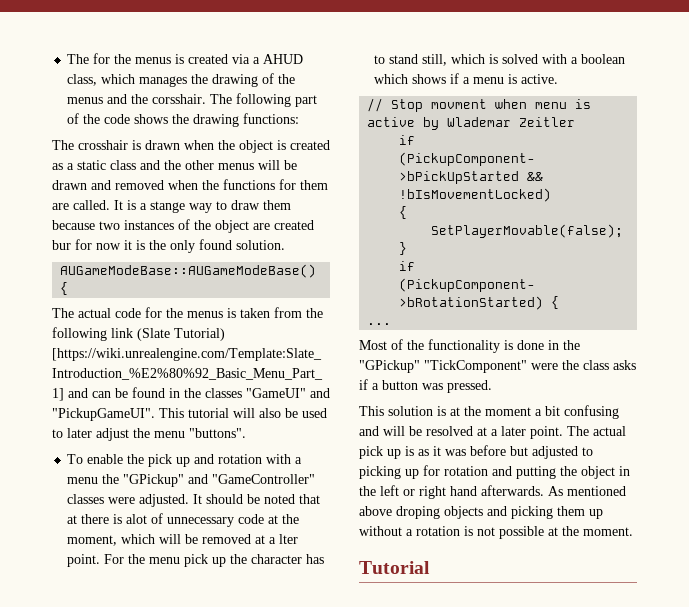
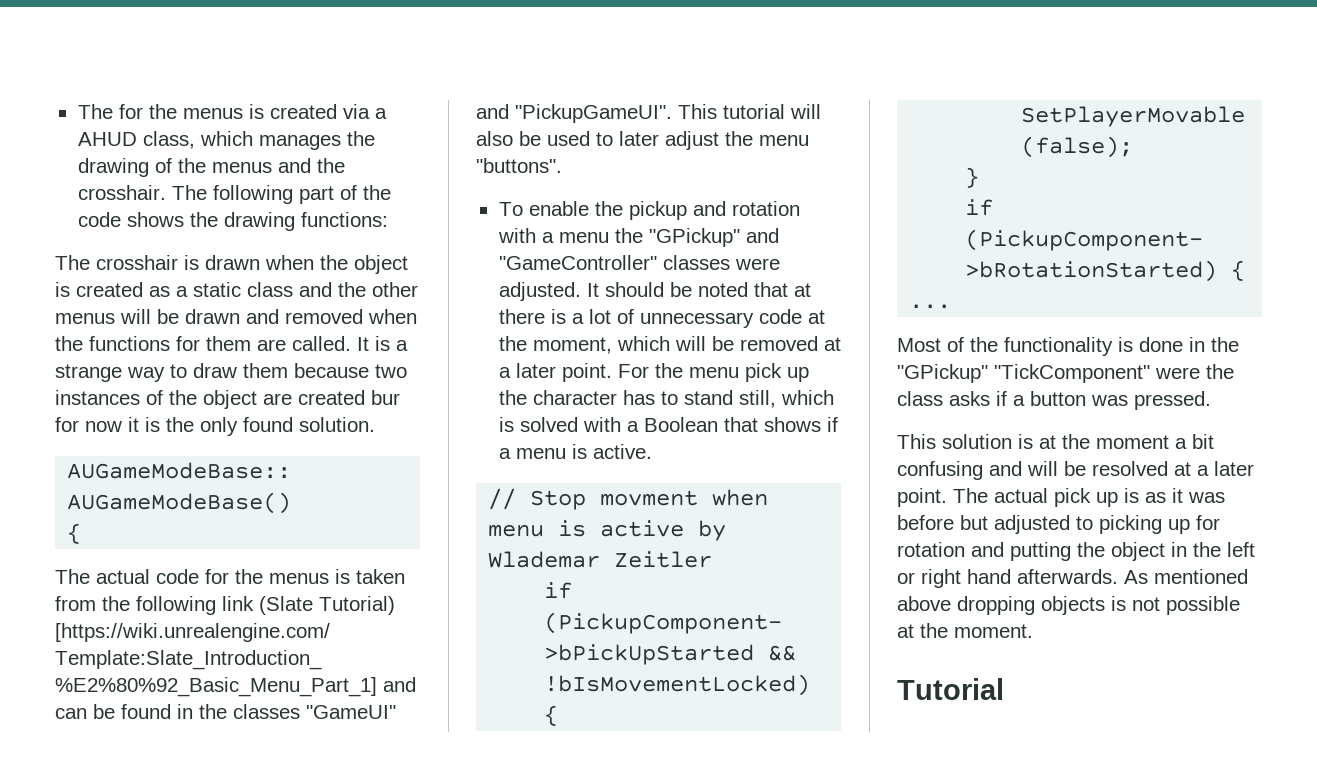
- The for the menus is created via a AHUD class, which manages the drawing of the menus and the corsshair.
+ The for the menus is created via a AHUD class, which manages the drawing of the menus and the crosshair.
- It is a stange way to draw them because two instances of the object are created bur for now it is the only found solution.
+ It is a strange way to draw them because two instances of the object are created bur for now it is the only found solution.
- To enable the pick up and rotation with a menu the "GPickup" and "GameController" classes were adjusted.
+ To enable the pickup and rotation with a menu the "GPickup" and "GameController" classes were adjusted.
- It should be noted that at there is alot of unnecessary code at the moment, which will be removed at a lter point.
+ It should be noted that at there is a lot of unnecessary code at the moment, which will be removed at a later point.
- For the menu pick up the character has to stand still, which is solved with a boolean which shows if a menu is active.
+ For the menu pick up the character has to stand still, which is solved with a Boolean that shows if a menu is active.
- As mentioned above droping objects and picking them up without a rotation is not possible at the moment.
+ As mentioned above dropping objects is not possible at the moment.

